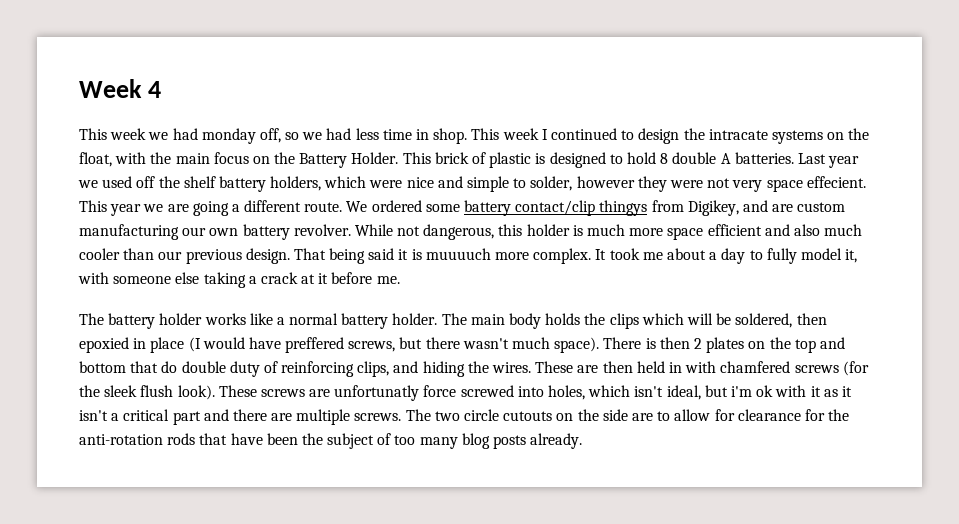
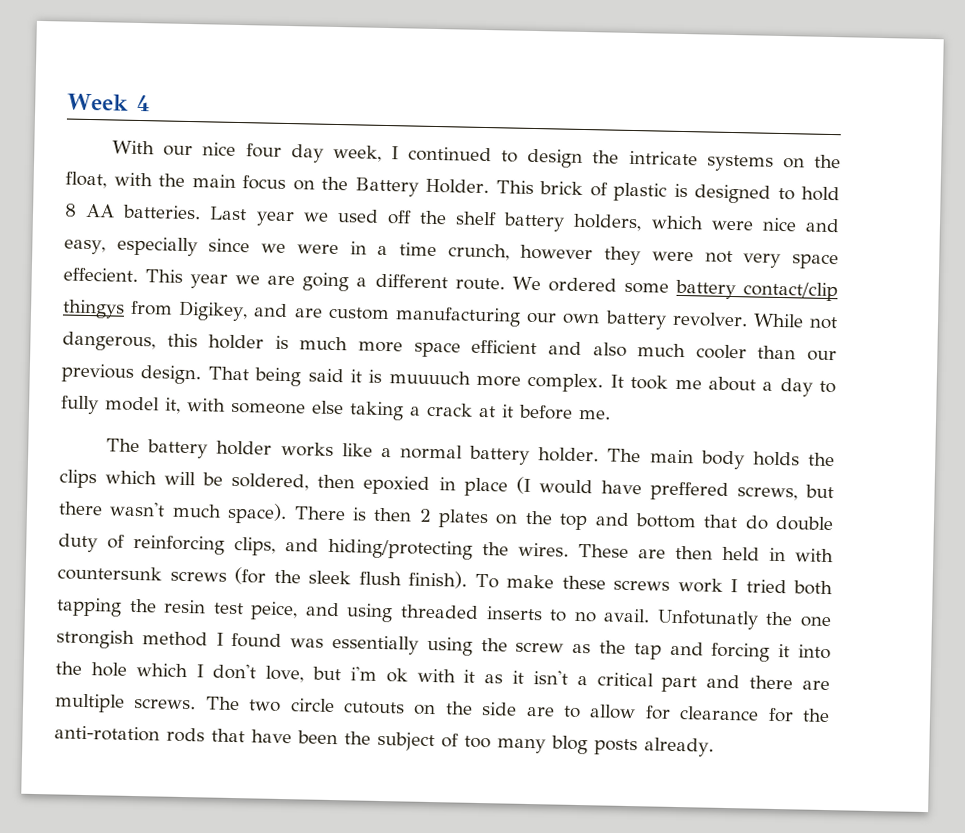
- This week we had monday off, so we had less time in shop. This week I continued to design the intracate systems on the float, with the main focus on the Battery Holder.
+ With our nice four day week, I continued to design the intricate systems on the float, with the main focus on the Battery Holder.
- This brick of plastic is designed to hold 8 double A batteries.
+ This brick of plastic is designed to hold 8 AA batteries.
- Last year we used off the shelf battery holders, which were nice and simple to solder, however they were not very space effecient.
+ Last year we used off the shelf battery holders, which were nice and easy, especially since we were in a time crunch, however they were not very space effecient.
- There is then 2 plates on the top and bottom that do double duty of reinforcing clips, and hiding the wires.
+ There is then 2 plates on the top and bottom that do double duty of reinforcing clips, and hiding/protecting the wires.
- These are then held in with chamfered screws (for the sleek flush look). These screws are unfortunatly force screwed into holes, which isn't ideal, but i'm ok with it as it isn't a critical part and there are multiple screws.
+ These are then held in with countersunk screws (for the sleek flush finish). To make these screws work I tried both tapping the resin test peice, and using threaded inserts to no avail. Unfotunatly the one strongish method I found was essentially using the screw as the tap and forcing it into the hole which I don't love, but i'm ok with it as it isn't a critical part and there are multiple screws.

